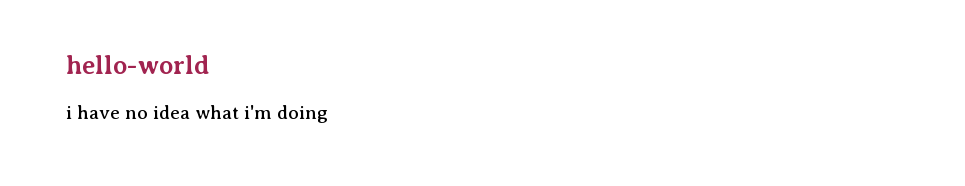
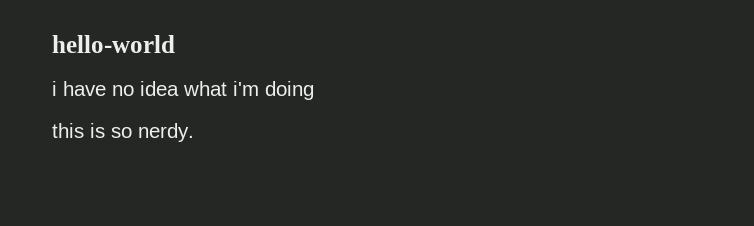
+ this is so nerdy.

